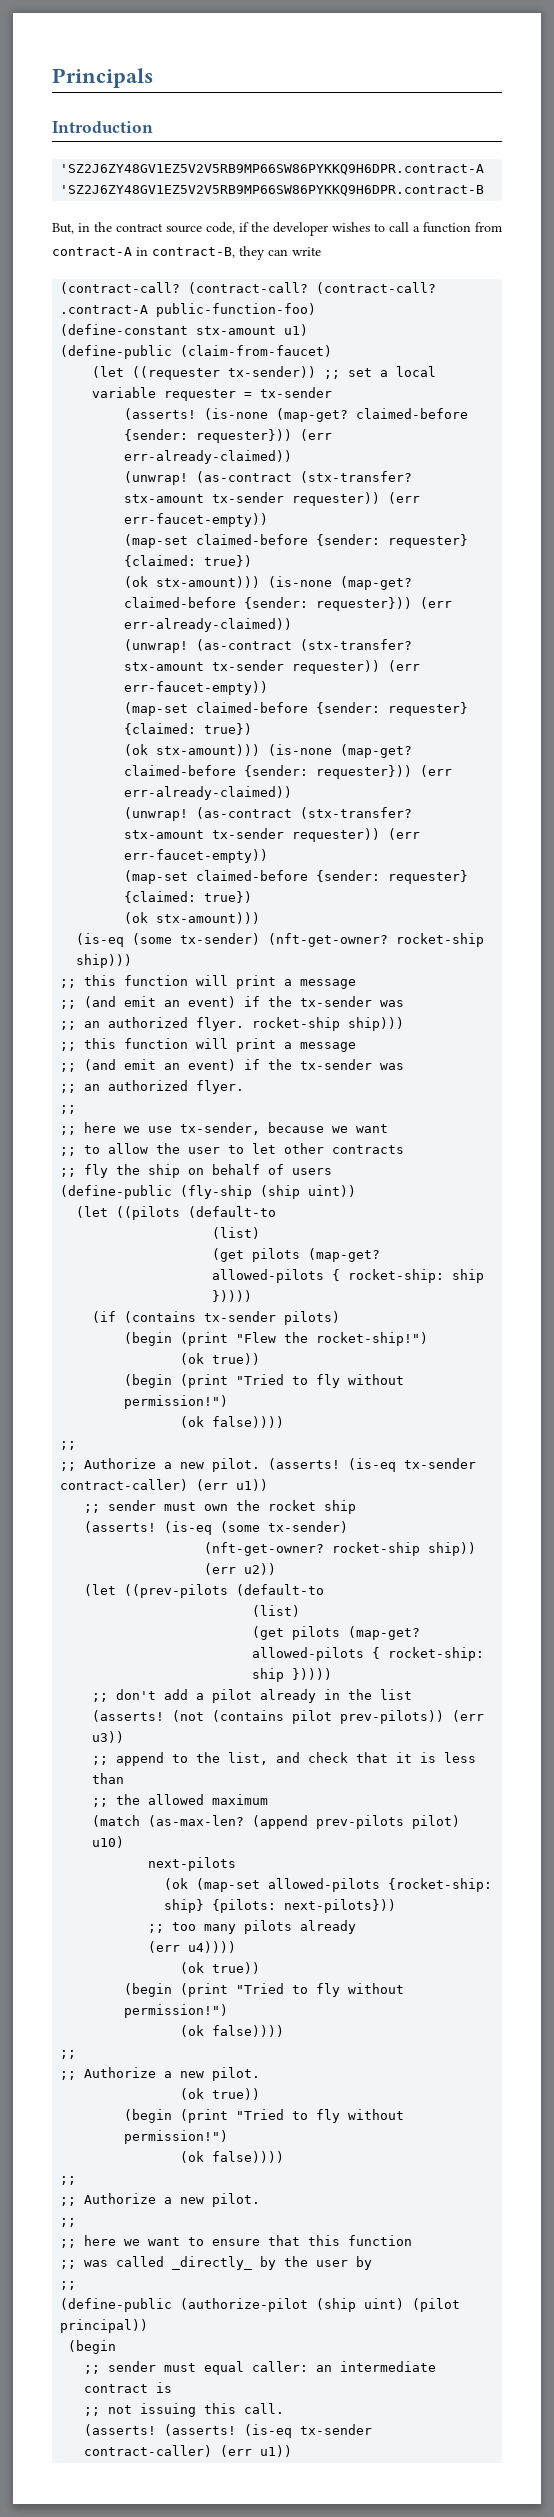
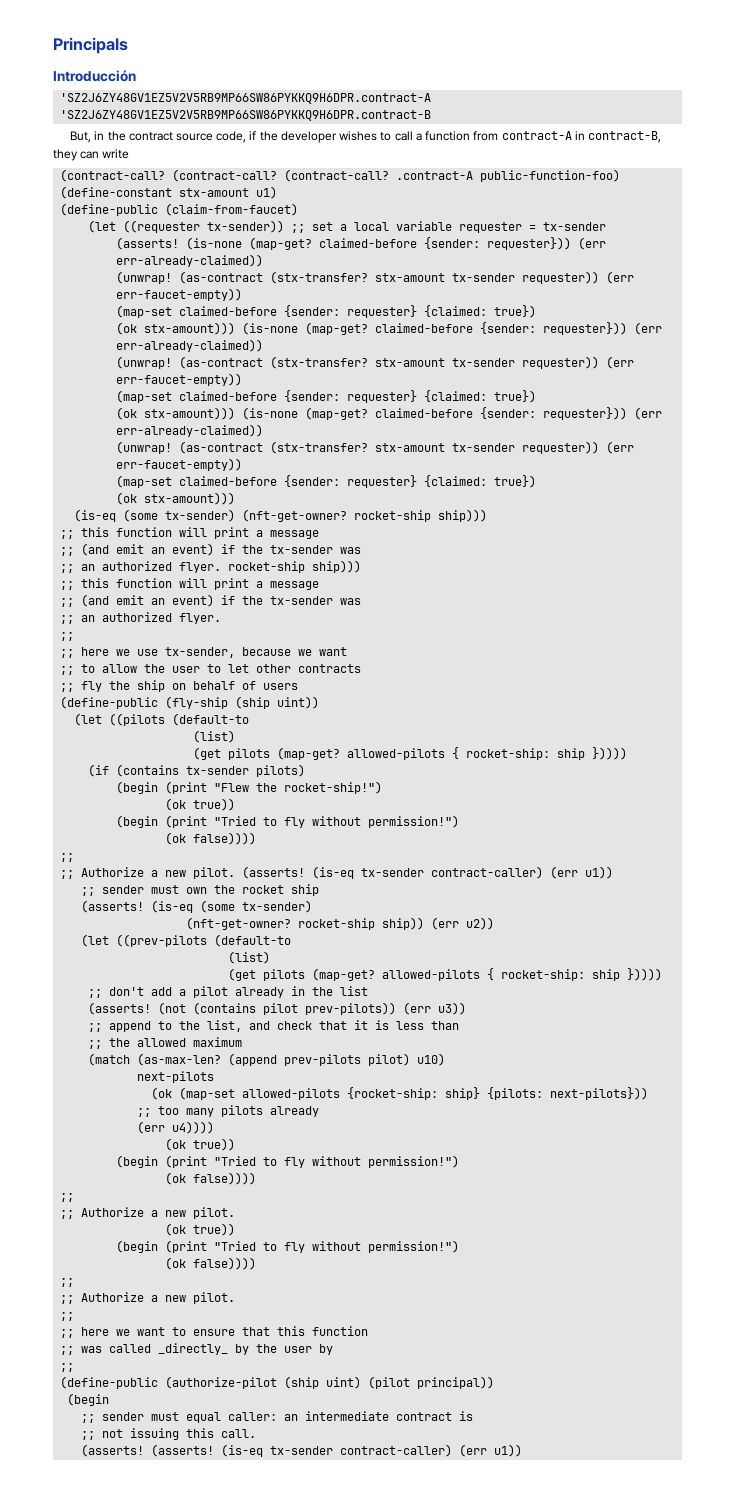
- Introduction
+ Introducción

